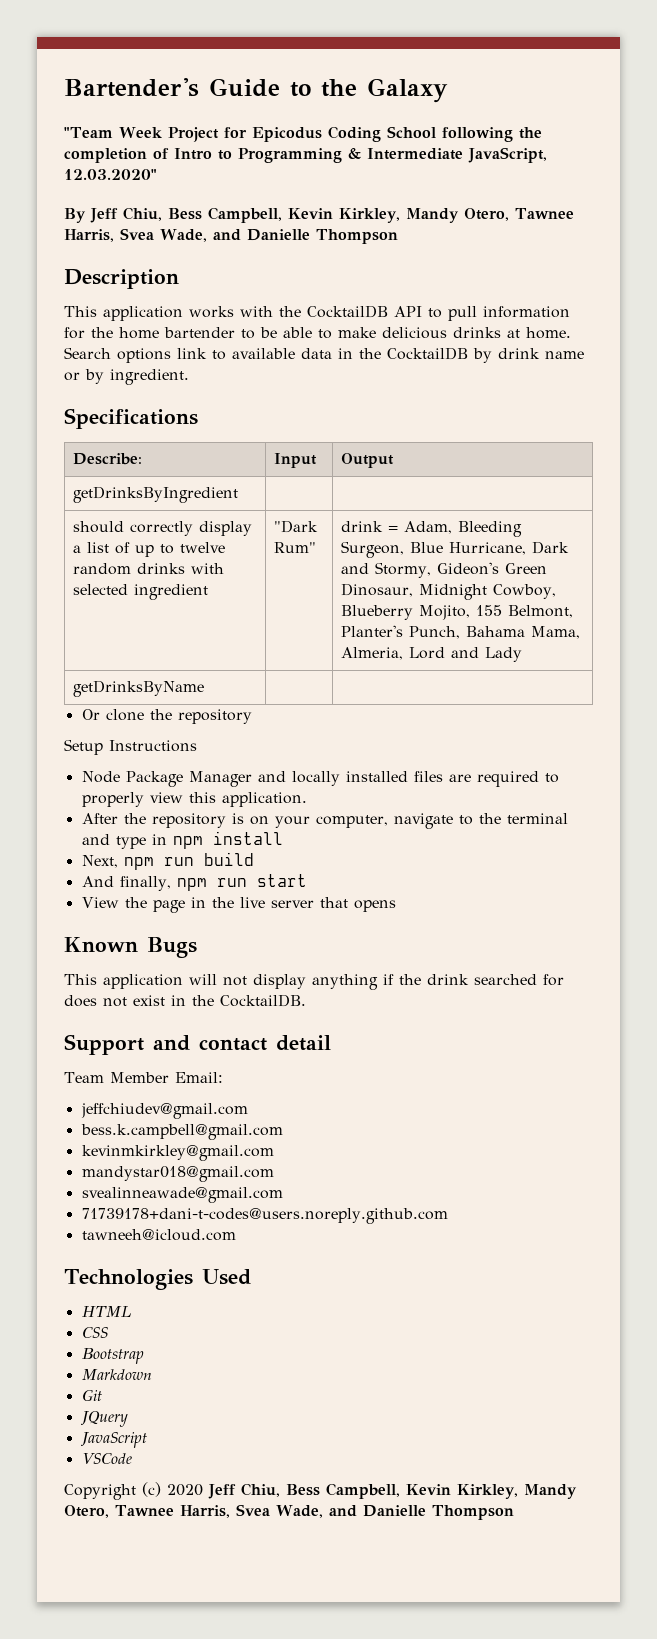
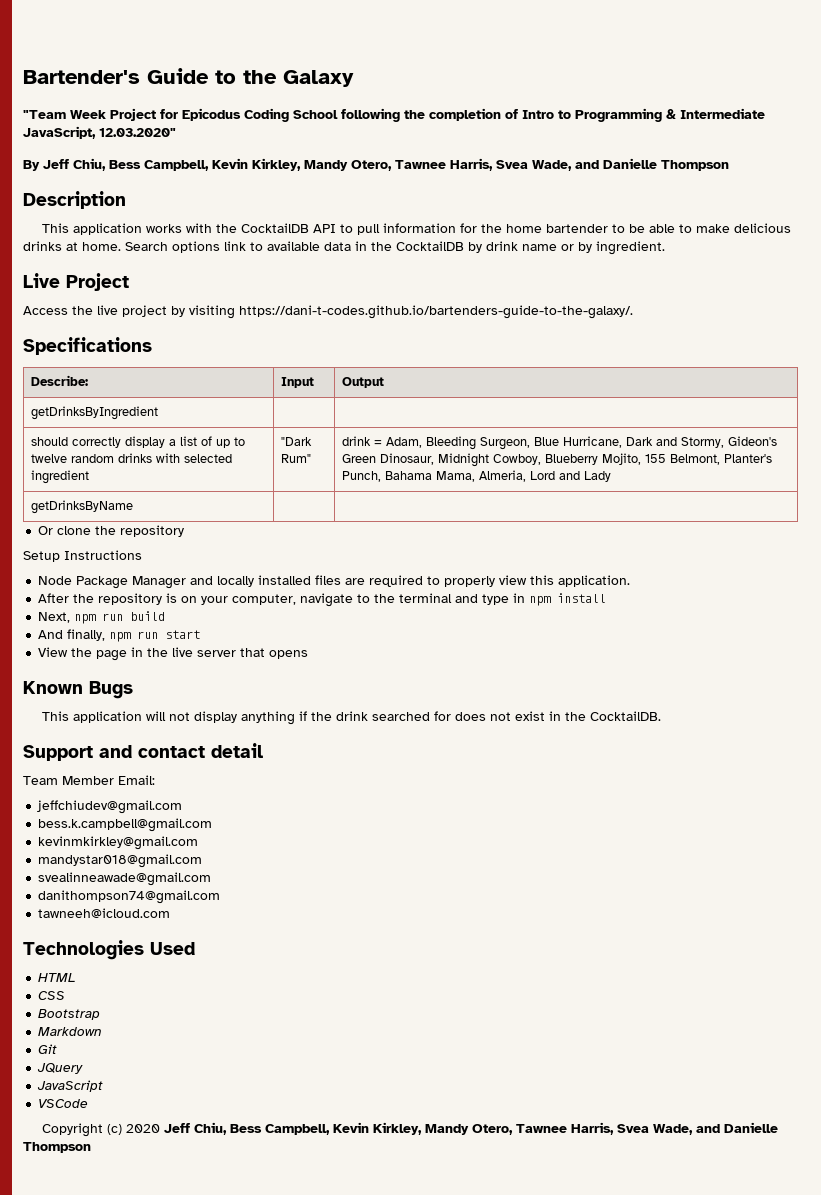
+ Live Project
+ Access the live project by visiting https://dani-t-codes.github.io/bartenders-guide-to-the-galaxy/.
- 71739178+dani-t-codes@users.noreply.github.com
+ danithompson74@gmail.com

